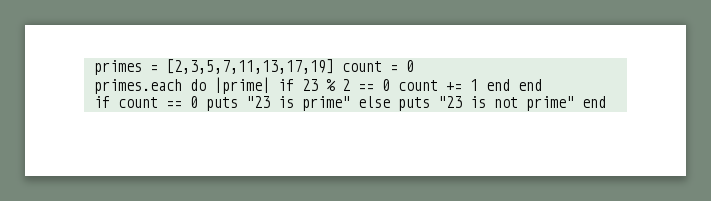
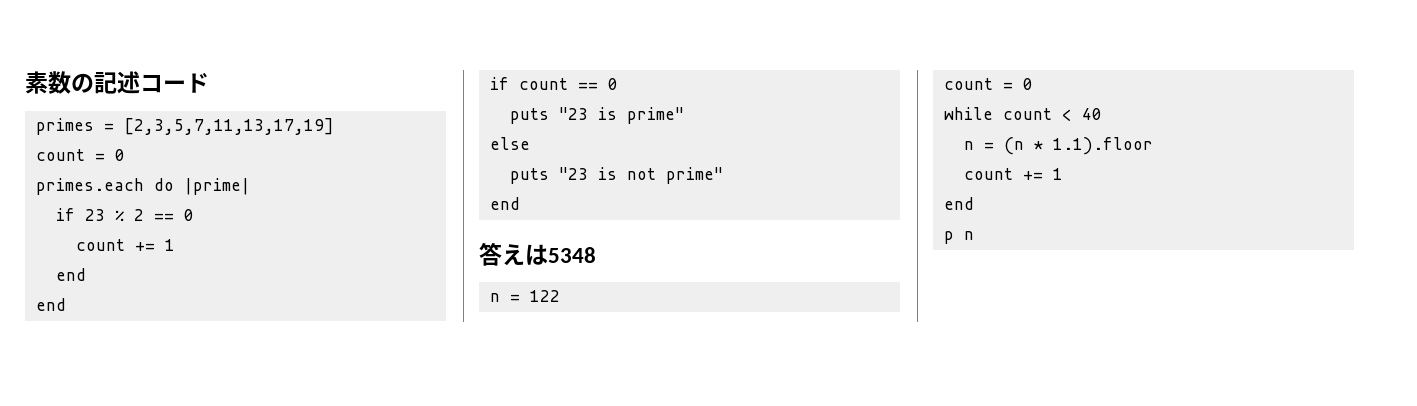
+ 素数の記述コード
- primes = [2,3,5,7,11,13,17,19] count = 0
+ primes = [2,3,5,7,11,13,17,19]
+ count = 0
- primes.each do |prime| if 23 % 2 == 0 count += 1 end end
+ primes.each do |prime|
+ if 23 % 2 == 0
+ count += 1
+ end
+ end
- if count == 0 puts "23 is prime" else puts "23 is not prime" end
+ if count == 0
+ puts "23 is prime"
+ else
+ puts "23 is not prime"
+ end
+ 答えは5348
+ n = 122
+ count = 0
+ while count < 40
+ n = (n * 1.1).floor
+ count += 1
+ end
+ p n

